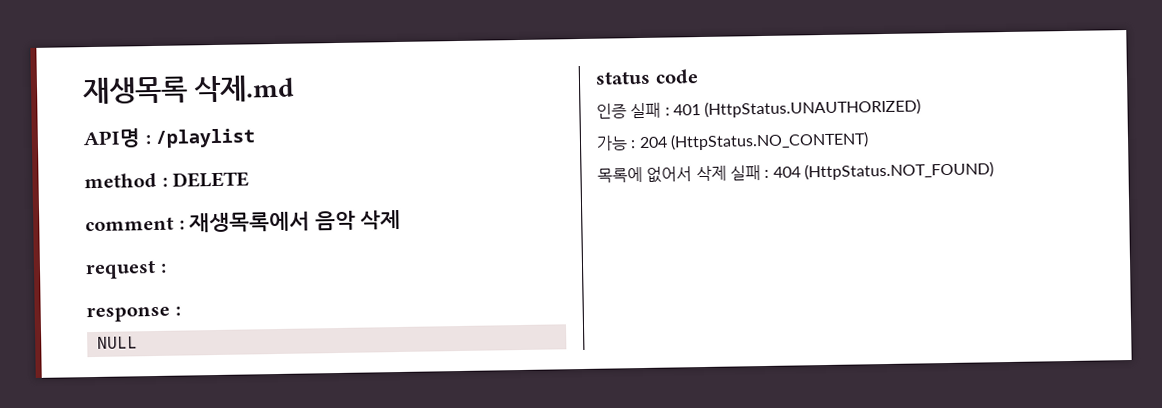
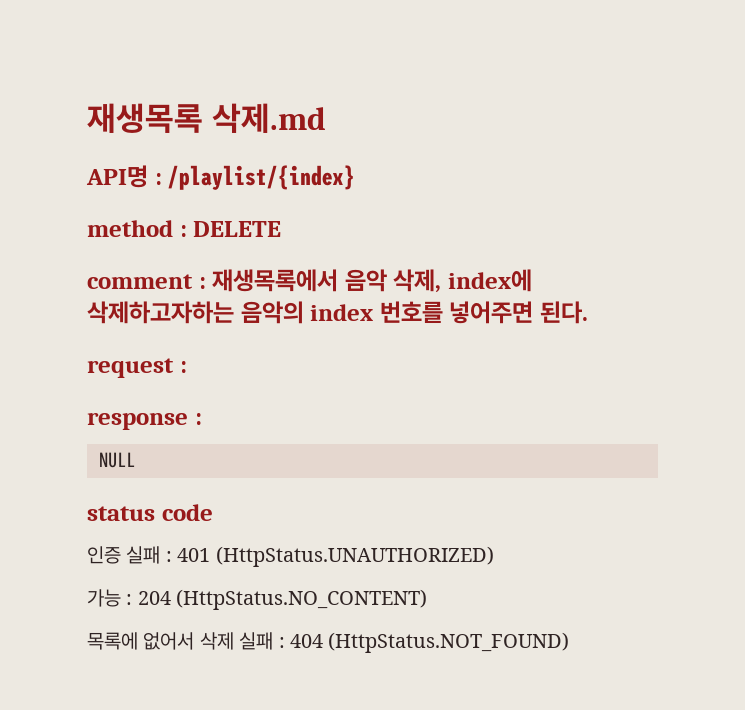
- API명 : /playlist
+ API명 : /playlist/{index}
- comment : 재생목록에서 음악 삭제
+ comment : 재생목록에서 음악 삭제, index에 삭제하고자하는 음악의 index 번호를 넣어주면 된다.

